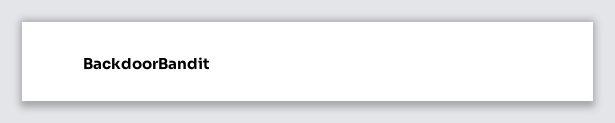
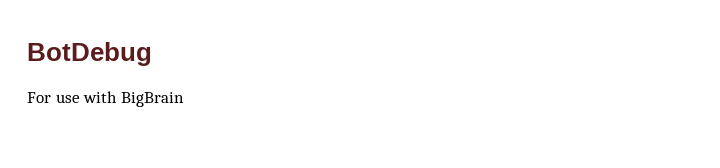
- BackdoorBandit
+ BotDebug
+ For use with BigBrain

